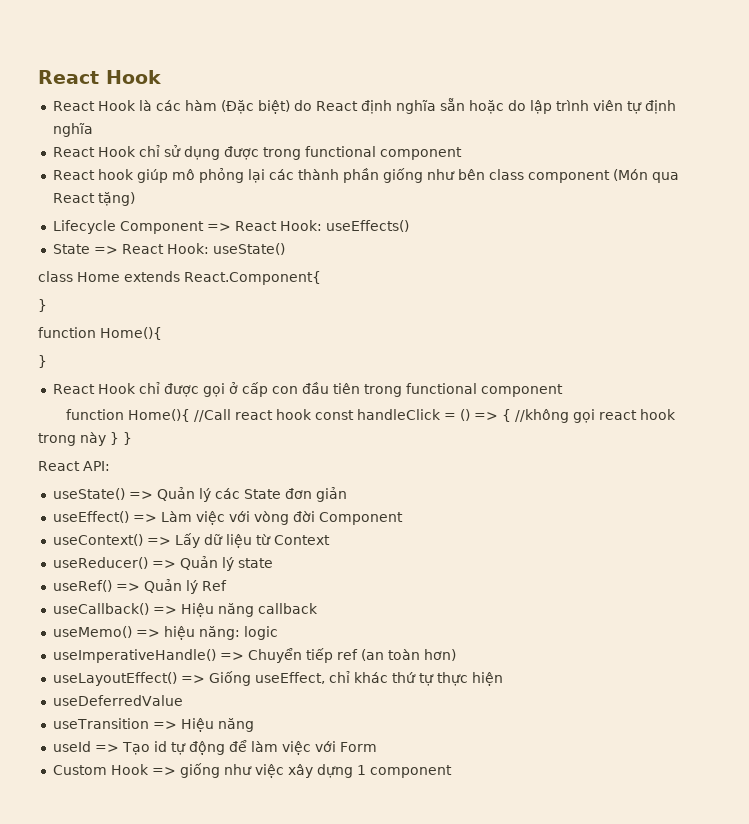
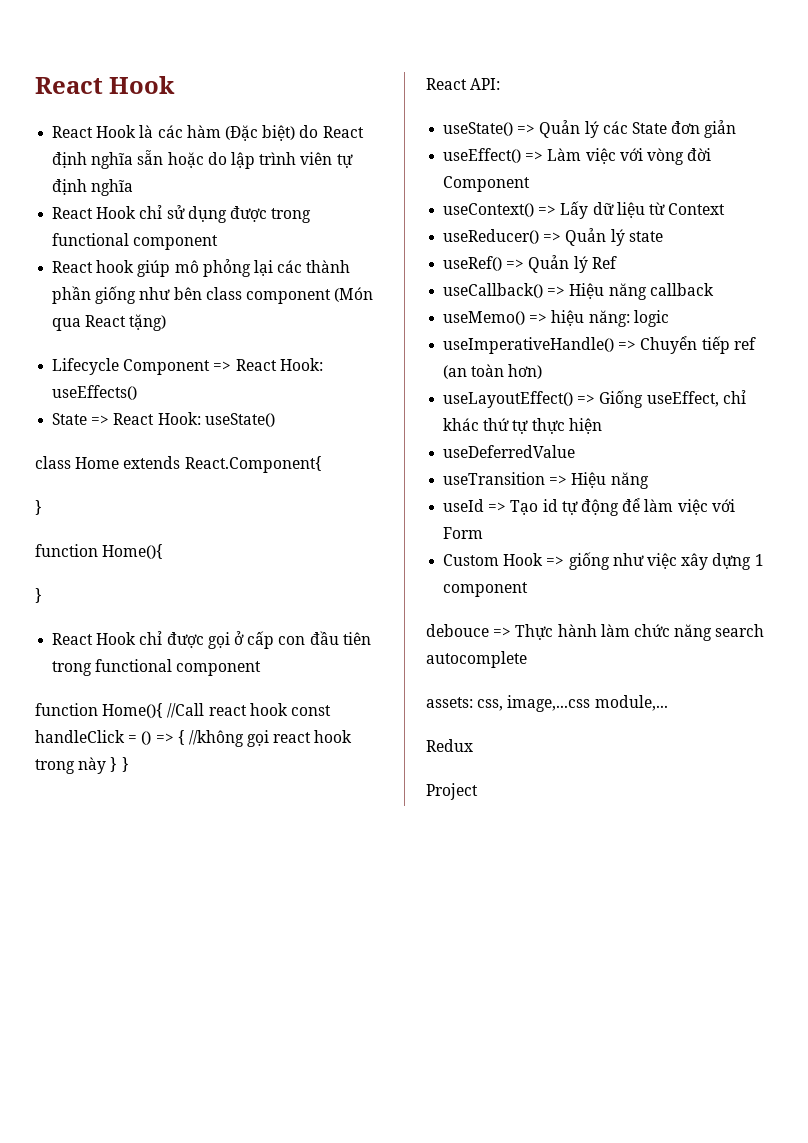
+ debouce => Thực hành làm chức năng search autocomplete
+ assets: css, image,...css module,...
+ Redux
+ Project

